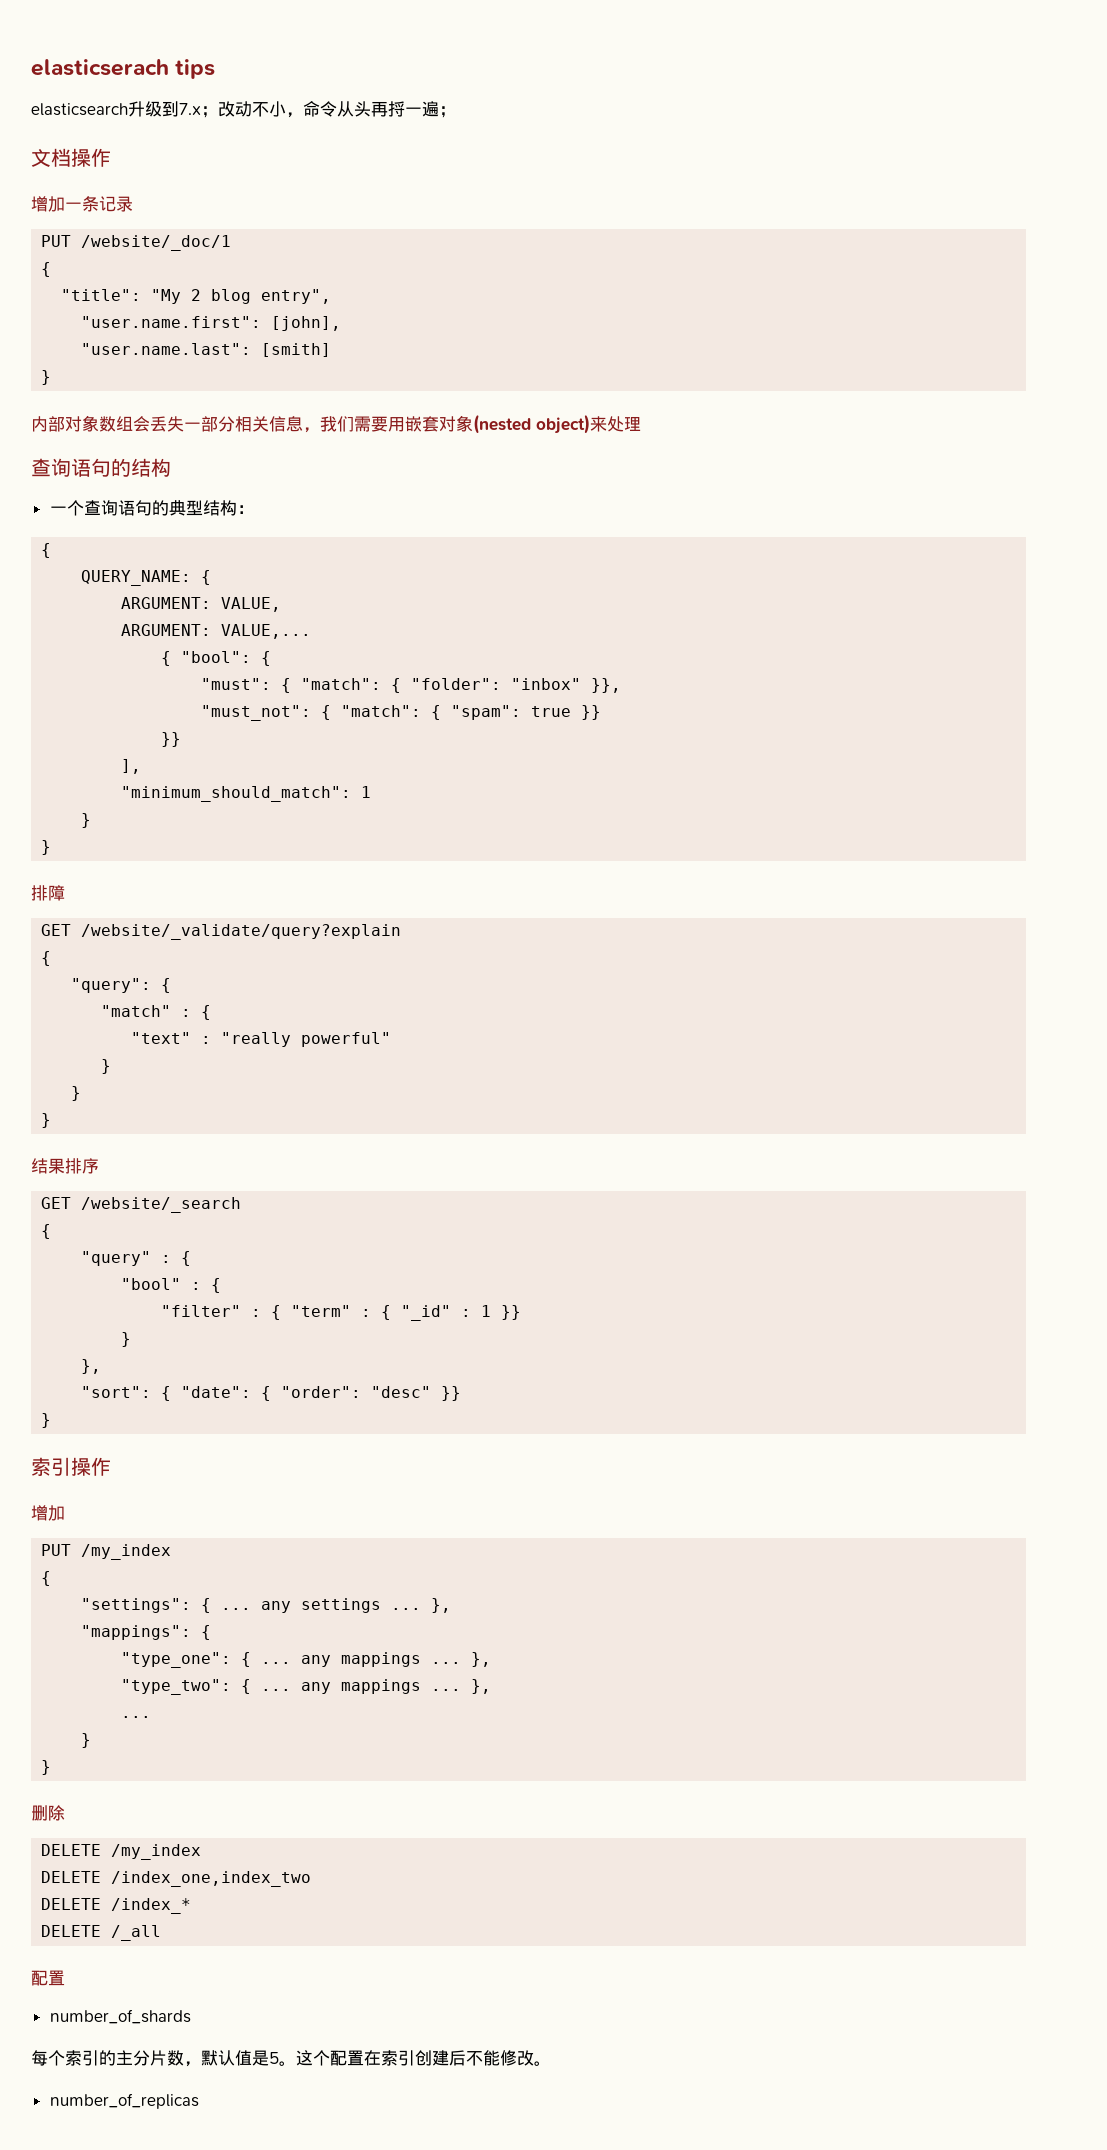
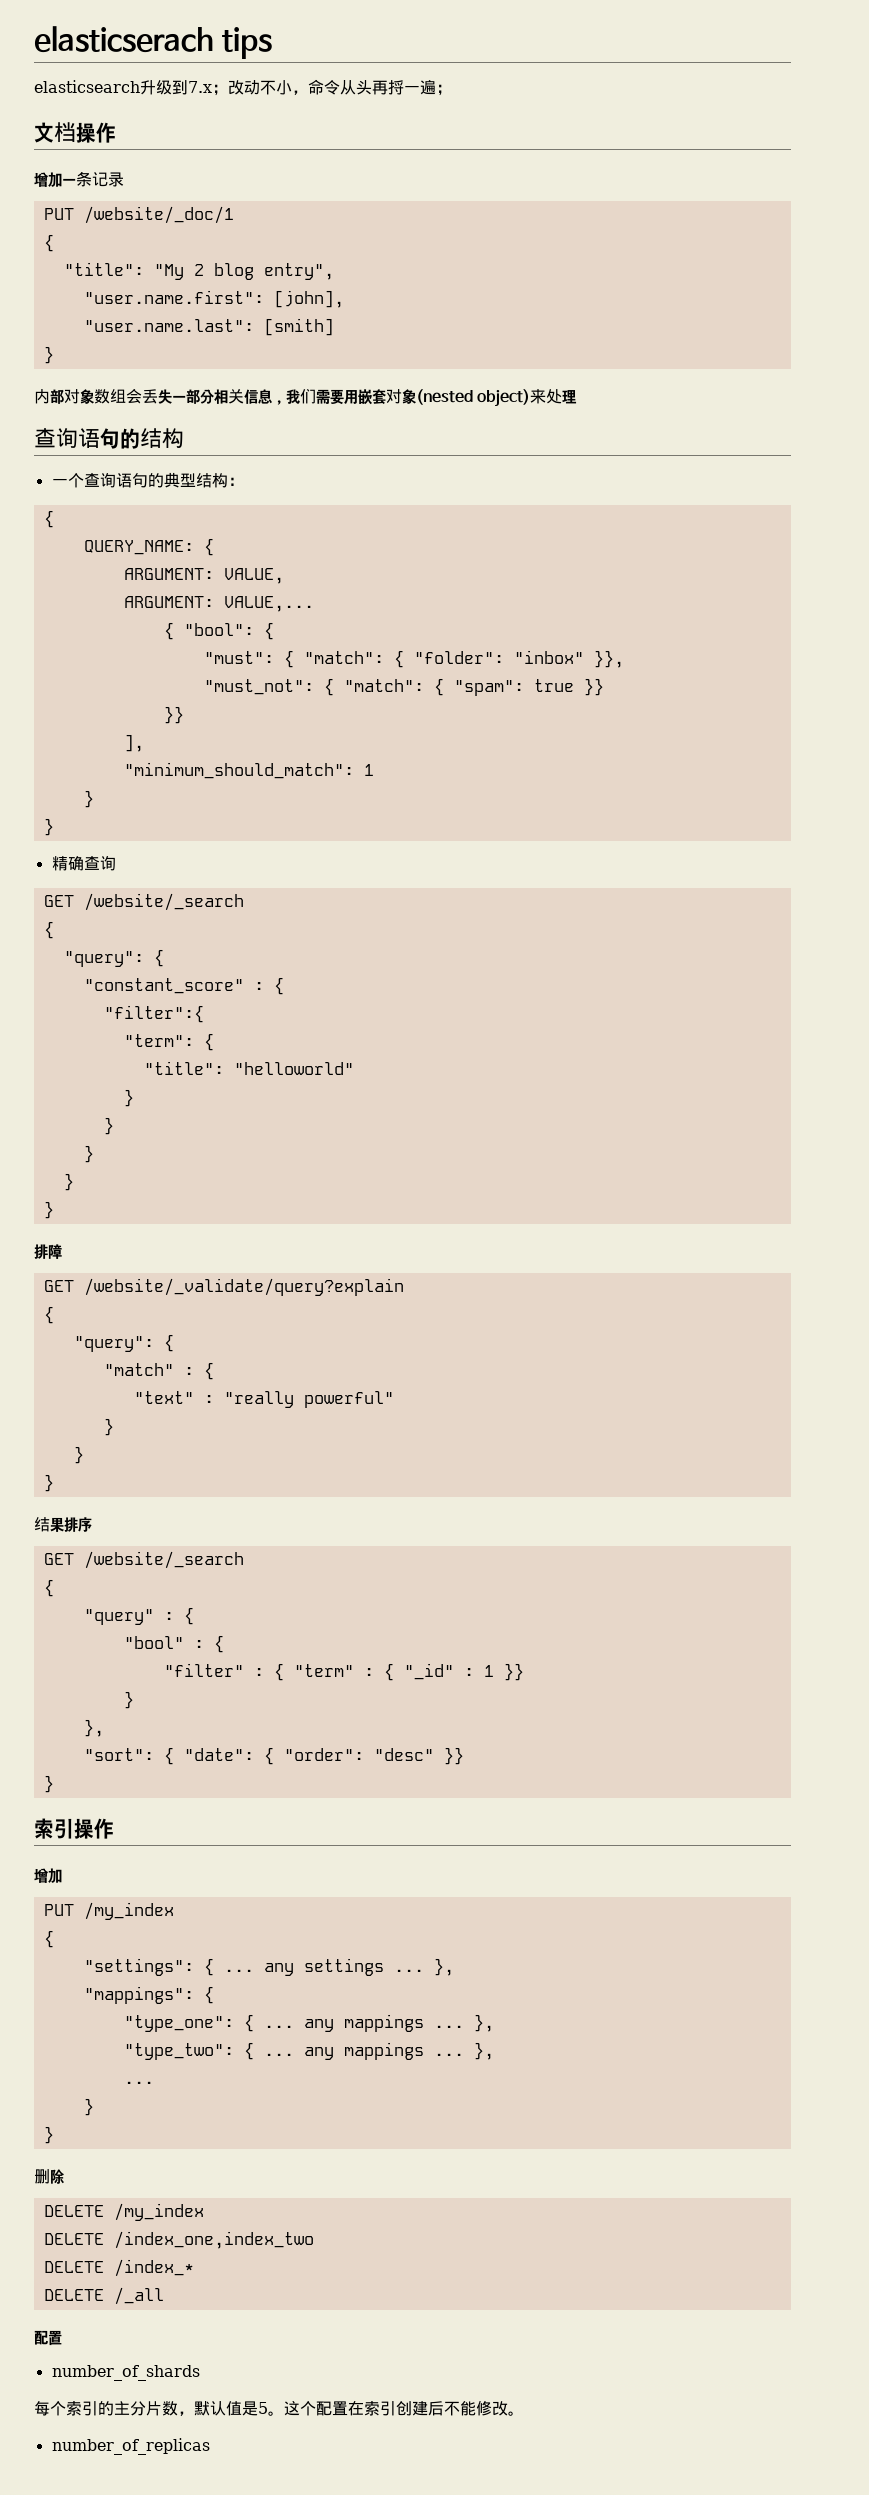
+ 精确查询
+ GET /website/_search
+ {
+ "query": {
+ "constant_score" : {
+ "filter":{
+ "term": {
+ "title": "helloworld"
+ }
+ }
+ }
+ }
+ }

